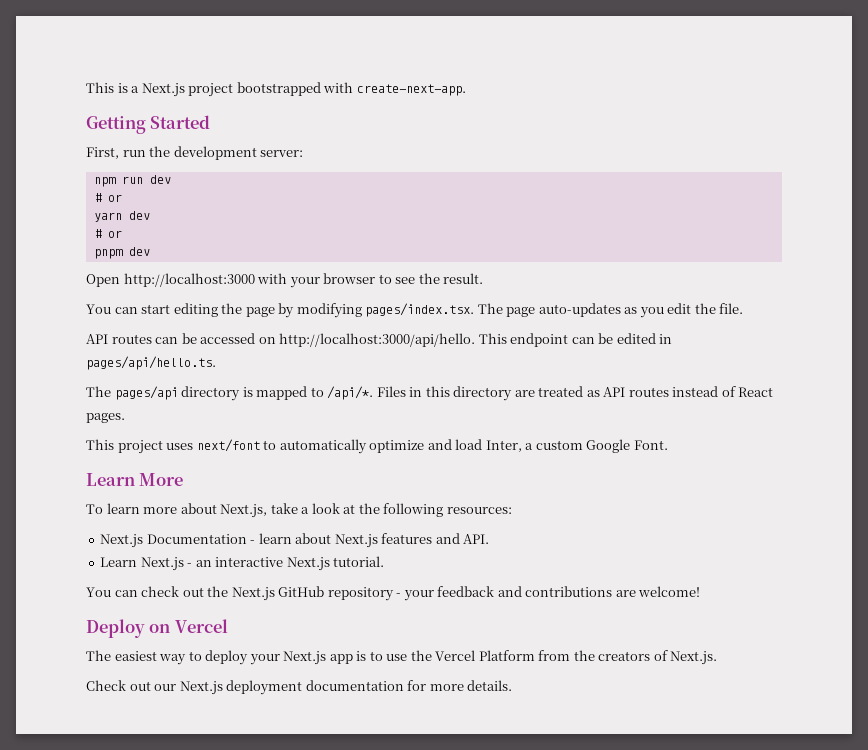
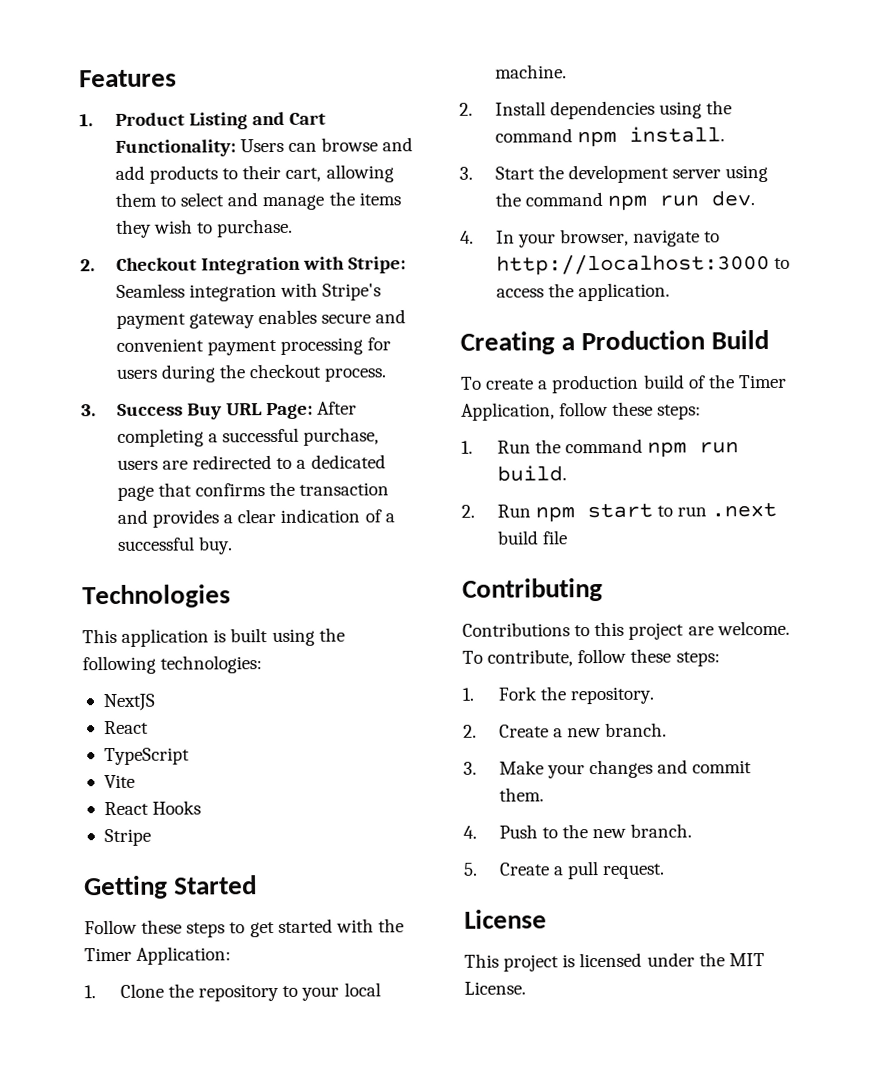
- This is a Next.js project bootstrapped with create-next-app.
+ Features
+ 1. Product Listing and Cart Functionality: Users can browse and add products to their cart, allowing them to select and manage the items they wish to purchase.
+ 2. Checkout Integration with Stripe: Seamless integration with Stripe's payment gateway enables secure and convenient payment processing for users during the checkout process.
+ 3. Success Buy URL Page: After completing a successful purchase, users are redirected to a dedicated page that confirms the transaction and provides a clear indication of a successful buy.
+ Technologies
+ This application is built using the following technologies:
+ NextJS
+ React
+ TypeScript
+ Vite
+ React Hooks
+ Stripe
  Getting Started
- First, run the development server:
- npm run dev
- # or
- yarn dev
- # or
- pnpm dev
- Open http://localhost:3000 with your browser to see the result.
- You can start editing the page by modifying pages/index.tsx. The page auto-updates as you edit the file.
- API routes can be accessed on http://localhost:3000/api/hello. This endpoint can be edited in pages/api/hello.ts.
- The pages/api directory is mapped to /api/*. Files in this directory are treated as API routes instead of React pages.
- This project uses next/font to automatically optimize and load Inter, a custom Google Font.
- Learn More
- To learn more about Next.js, take a look at the following resources:
- Next.js Documentation - learn about Next.js features and API.
- Learn Next.js - an interactive Next.js tutorial.
- You can check out the Next.js GitHub repository - your feedback and contributions are welcome!
- Deploy on Vercel
- The easiest way to deploy your Next.js app is to use the Vercel Platform from the creators of Next.js.
- Check out our Next.js deployment documentation for more details.
+ Follow these steps to get started with the Timer Application:
+ 1. Clone the repository to your local machine.
+ 2. Install dependencies using the command npm install.
+ 3. Start the development server using the command npm run dev.
+ 4. In your browser, navigate to http://localhost:3000 to access the application.
+ Creating a Production Build
+ To create a production build of the Timer Application, follow these steps:
+ 1. Run the command npm run build.
+ 2. Run npm start to run .next build file
+ Contributing
+ Contributions to this project are welcome. To contribute, follow these steps:
+ 1. Fork the repository.
+ 2. Create a new branch.
+ 3. Make your changes and commit them.
+ 4. Push to the new branch.
+ 5. Create a pull request.
+ License
+ This project is licensed under the MIT License.

